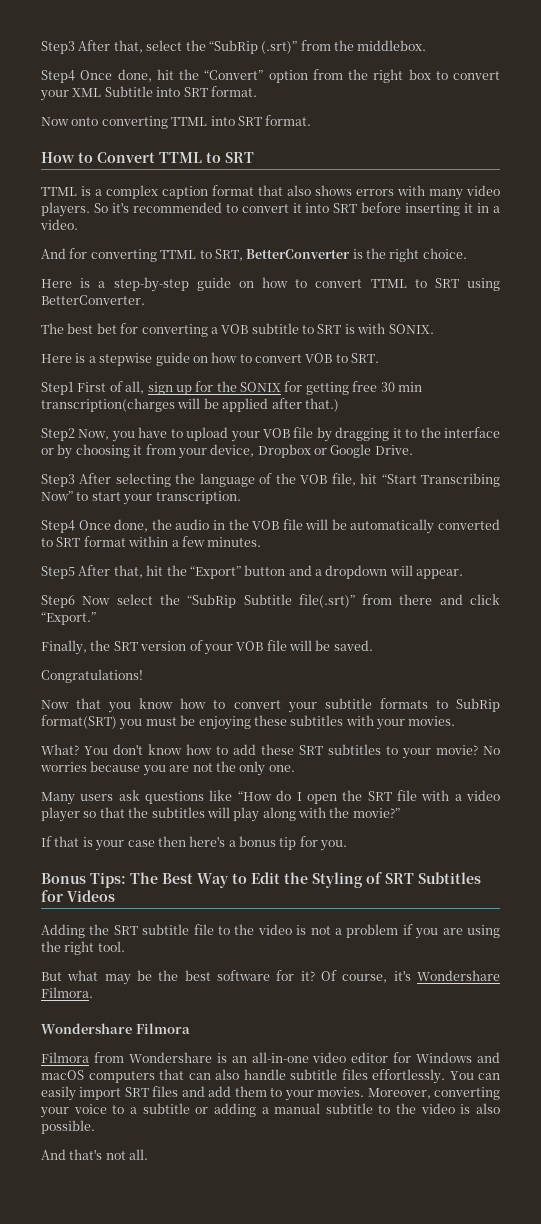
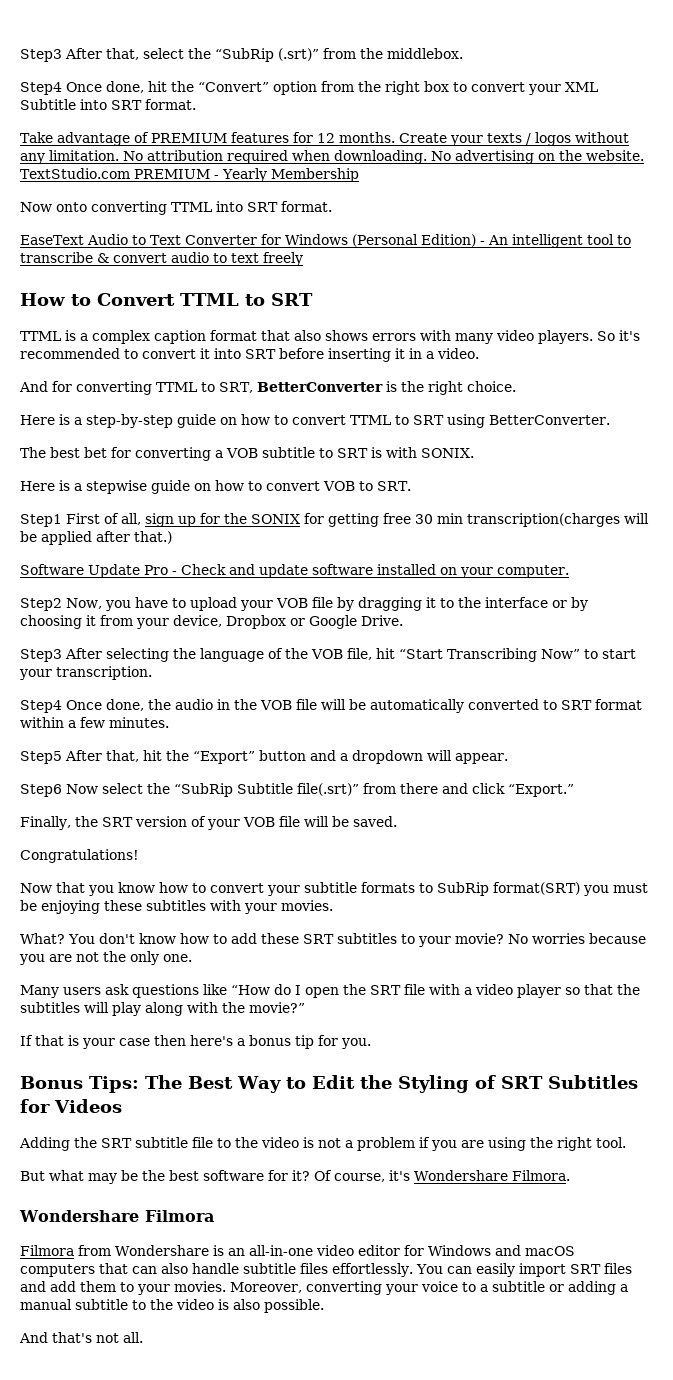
+ Take advantage of PREMIUM features for 12 months. Create your texts / logos without any limitation. No attribution required when downloading. No advertising on the website. TextStudio.com PREMIUM - Yearly Membership
+ EaseText Audio to Text Converter for Windows (Personal Edition) - An intelligent tool to transcribe & convert audio to text freely
+ Software Update Pro - Check and update software installed on your computer.

